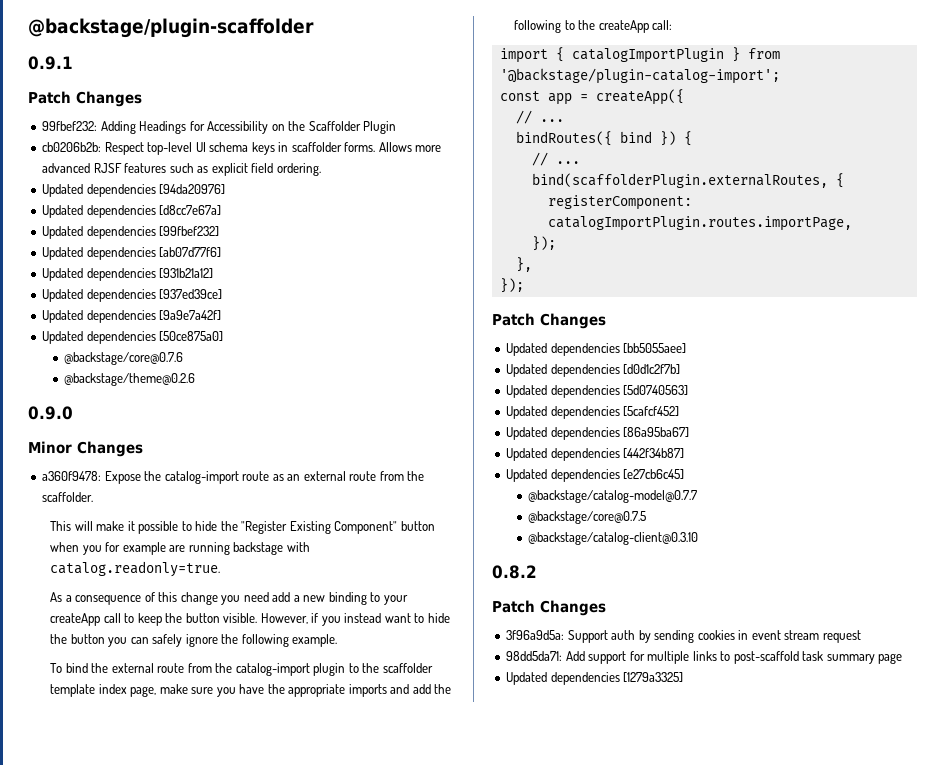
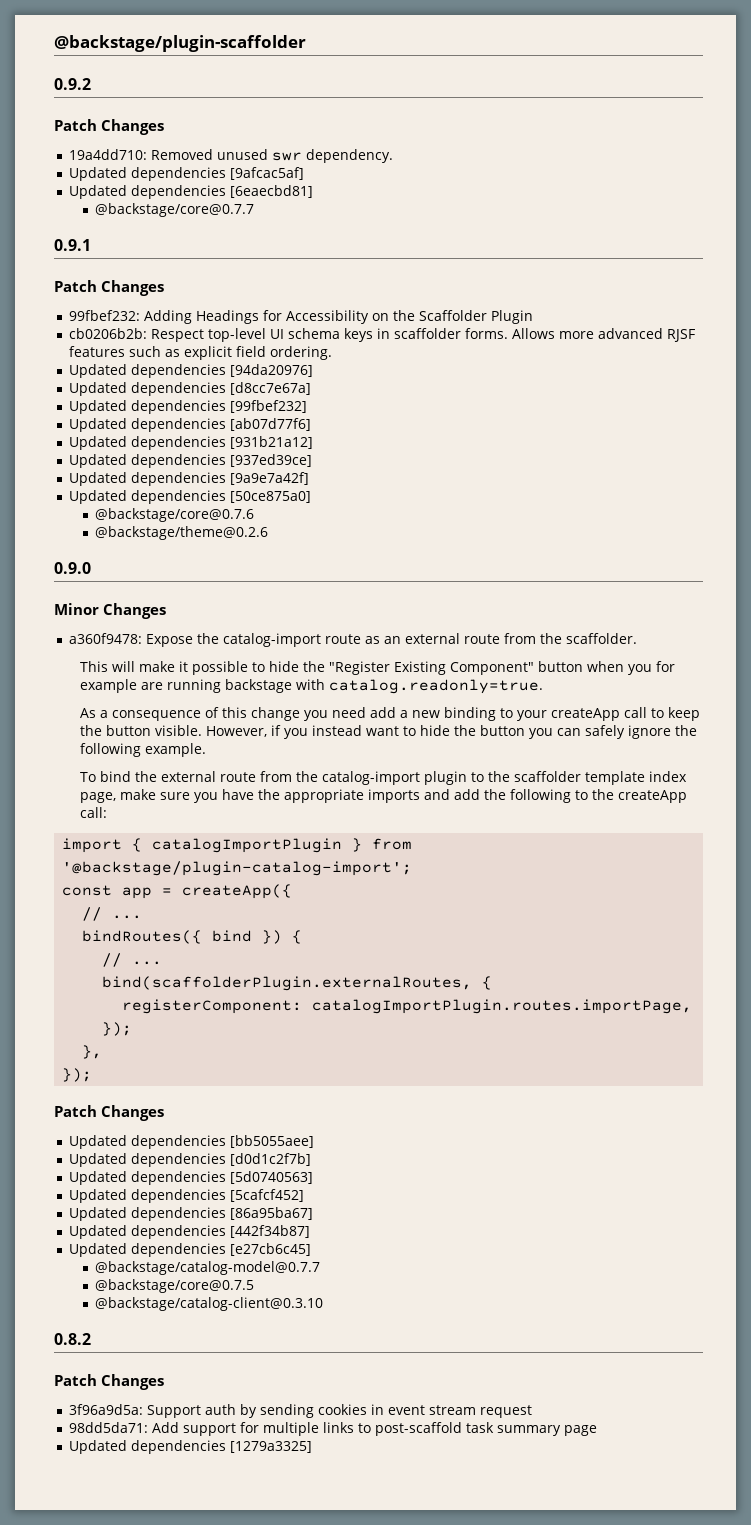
+ 0.9.2
+ Patch Changes
+ 19a4dd710: Removed unused swr dependency.
+ Updated dependencies [9afcac5af]
+ Updated dependencies [6eaecbd81]
+ @backstage/core@0.7.7

